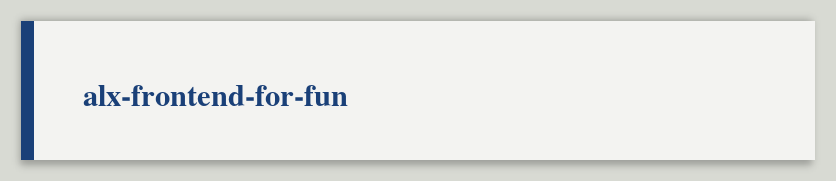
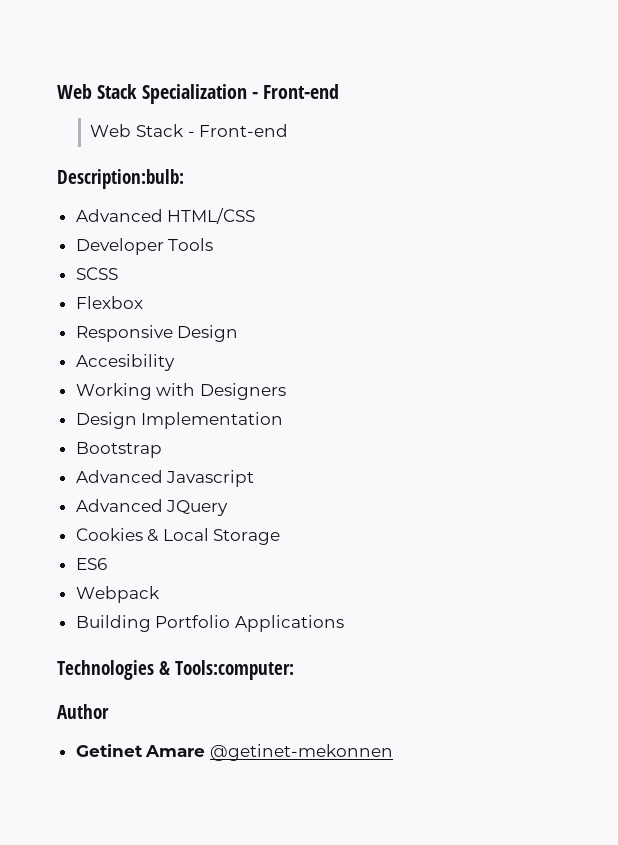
- alx-frontend-for-fun
+ Web Stack Specialization - Front-end
+ Web Stack - Front-end
+ Description:bulb:
+ Advanced HTML/CSS
+ Developer Tools
+ SCSS
+ Flexbox
+ Responsive Design
+ Accesibility
+ Working with Designers
+ Design Implementation
+ Bootstrap
+ Advanced Javascript
+ Advanced JQuery
+ Cookies & Local Storage
+ ES6
+ Webpack
+ Building Portfolio Applications
+ Technologies & Tools:computer:
+ Author
+ Getinet Amare @getinet-mekonnen

